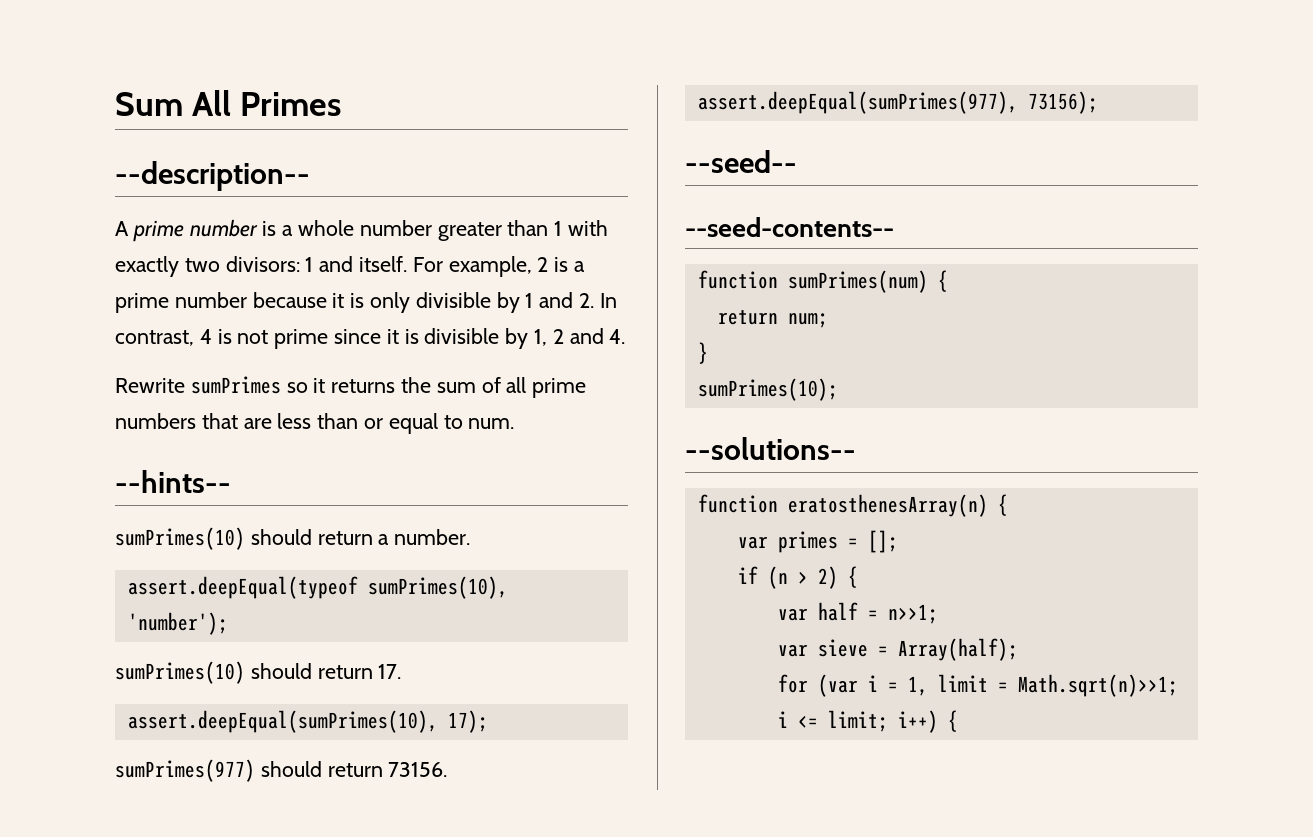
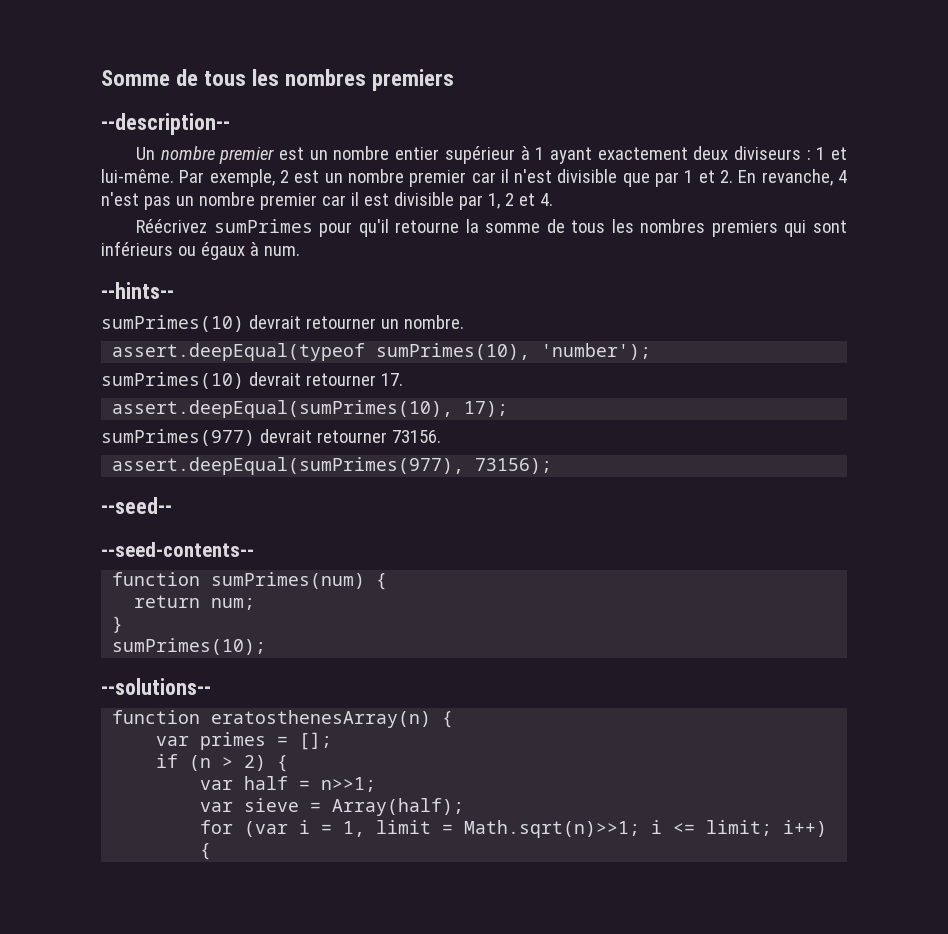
- Sum All Primes
+ Somme de tous les nombres premiers
  --description--
- A prime number is a whole number greater than 1 with exactly two divisors: 1 and itself. For example, 2 is a prime number because it is only divisible by 1 and 2. In contrast, 4 is not prime since it is divisible by 1, 2 and 4.
+ Un nombre premier est un nombre entier supérieur à 1 ayant exactement deux diviseurs : 1 et lui-même. Par exemple, 2 est un nombre premier car il n'est divisible que par 1 et 2. En revanche, 4 n'est pas un nombre premier car il est divisible par 1, 2 et 4.
- Rewrite sumPrimes so it returns the sum of all prime numbers that are less than or equal to num.
+ Réécrivez sumPrimes pour qu'il retourne la somme de tous les nombres premiers qui sont inférieurs ou égaux à num.
- sumPrimes(10) should return a number.
+ sumPrimes(10) devrait retourner un nombre.
- sumPrimes(10) should return 17.
+ sumPrimes(10) devrait retourner 17.
- sumPrimes(977) should return 73156.
+ sumPrimes(977) devrait retourner 73156.

